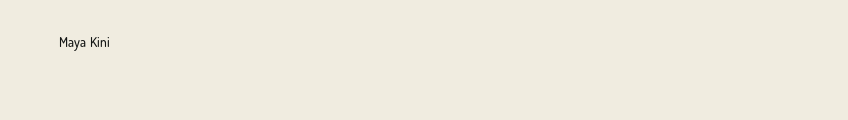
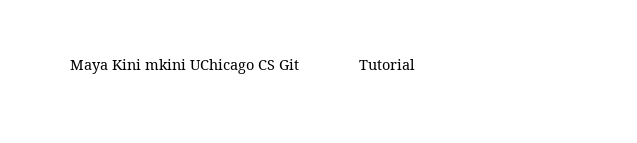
- Maya Kini
+ Maya Kini mkini UChicago CS Git Tutorial

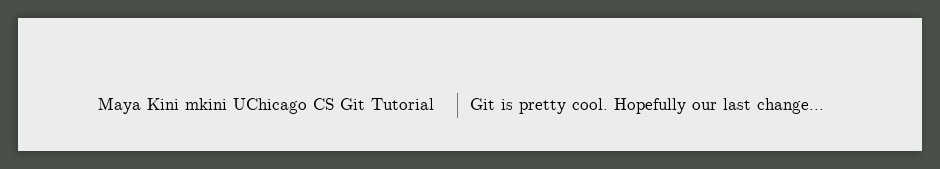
- Maya Kini mkini UChicago CS Git Tutorial
+ Maya Kini mkini UChicago CS Git Tutorial Git is pretty cool. Hopefully our last change...

